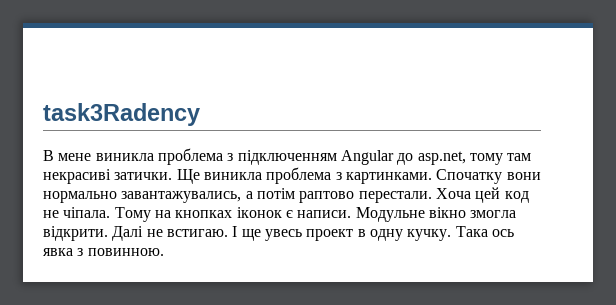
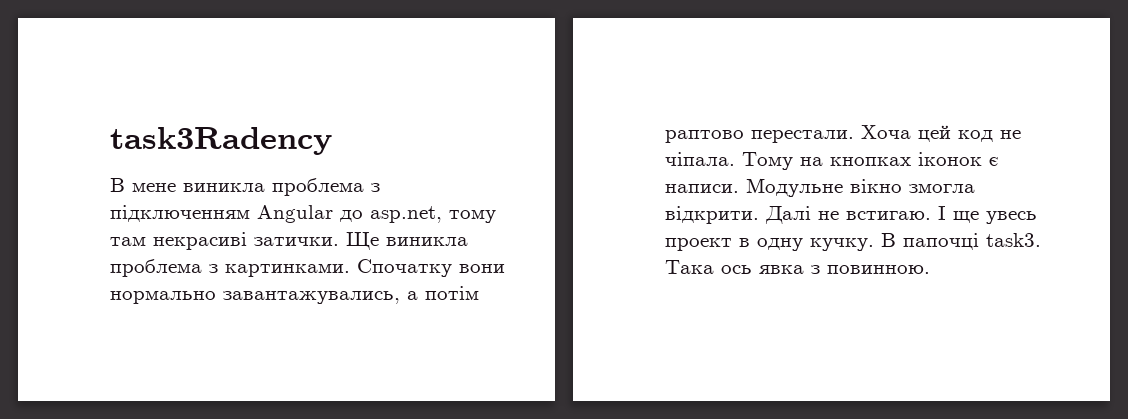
+ В папочці task3.

